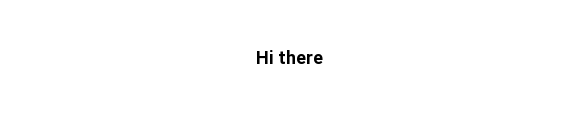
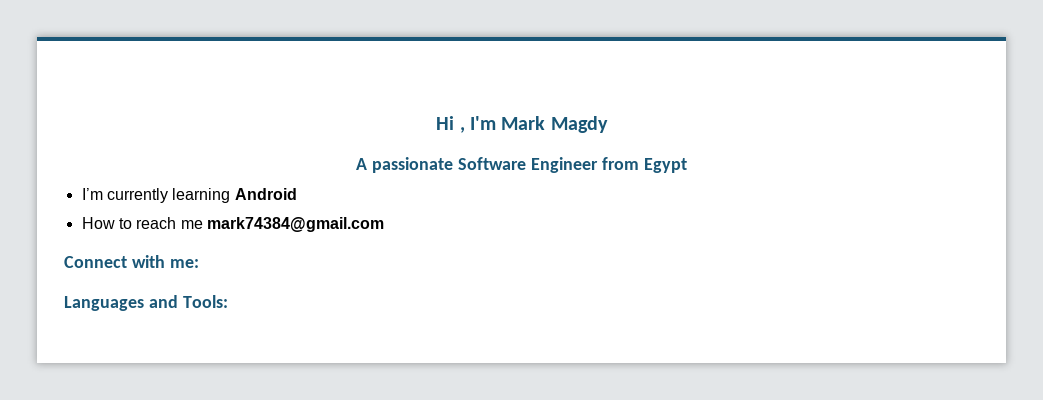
- Hi there
+ Hi , I'm Mark Magdy
+ A passionate Software Engineer from Egypt
+ I’m currently learning Android
+ How to reach me mark74384@gmail.com
+ Connect with me:
+ Languages and Tools:

